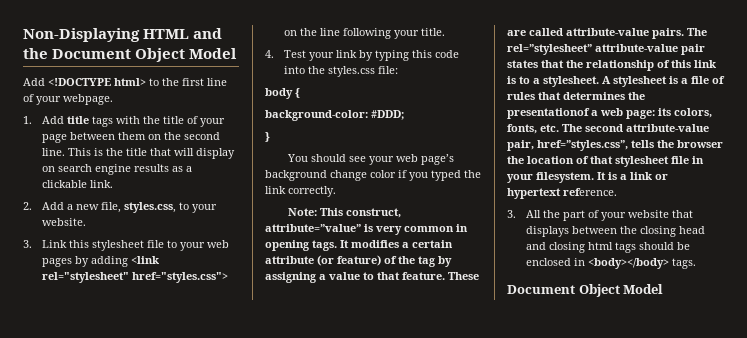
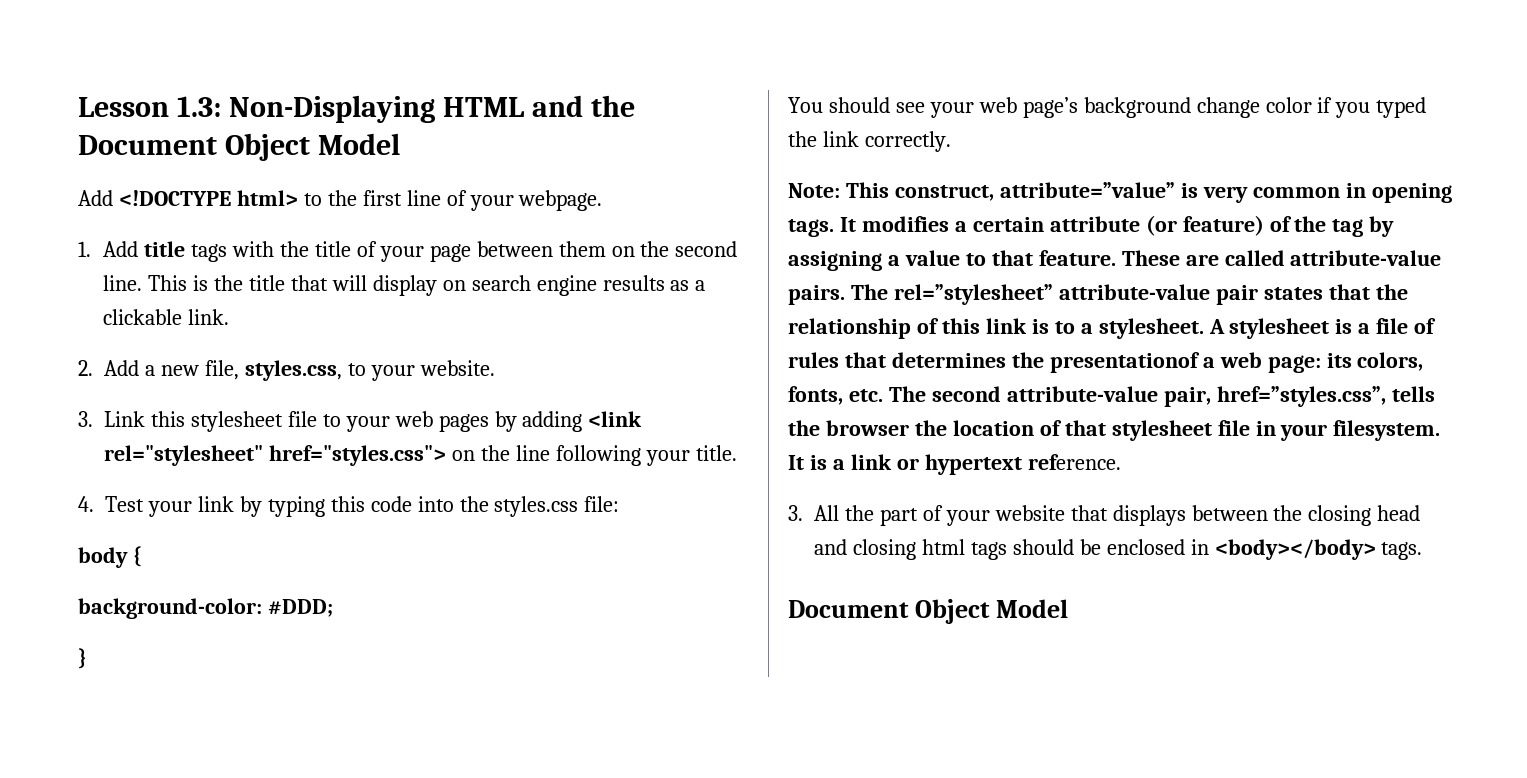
- Non-Displaying HTML and the Document Object Model
+ Lesson 1.3: Non-Displaying HTML and the Document Object Model

